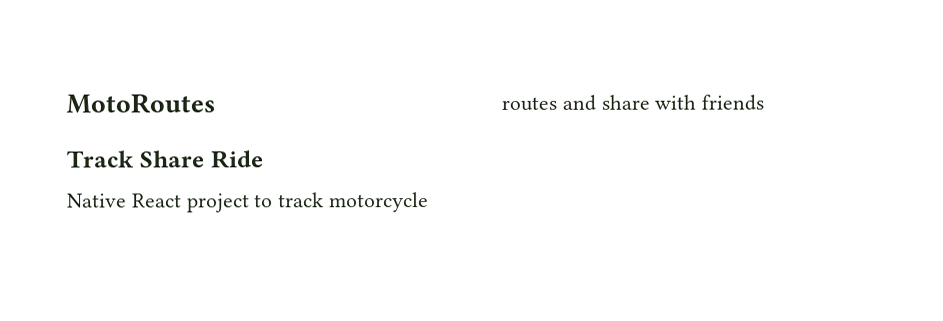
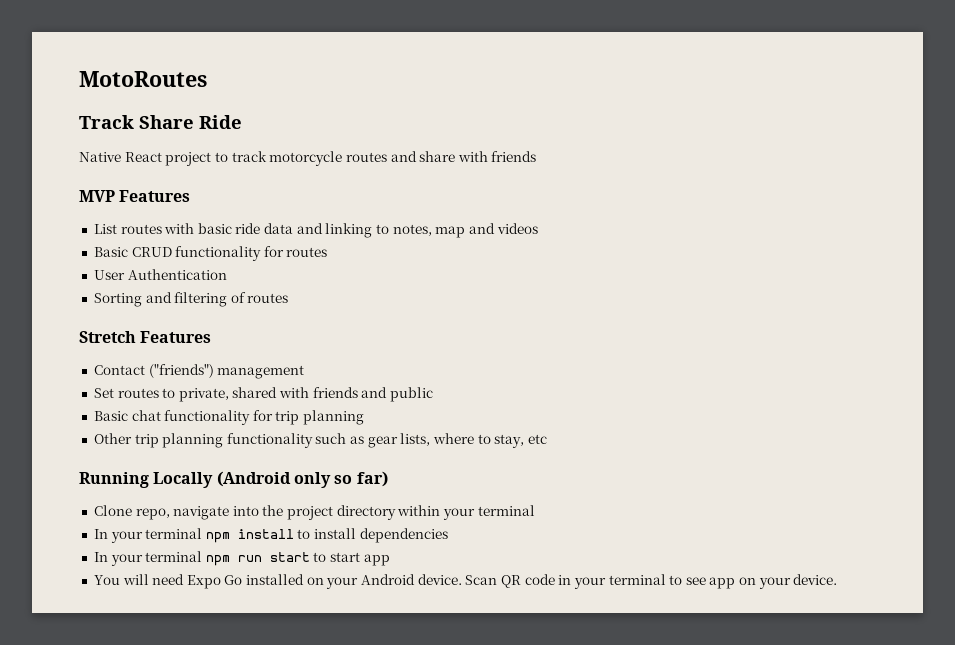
+ MVP Features
+ List routes with basic ride data and linking to notes, map and videos
+ Basic CRUD functionality for routes
+ User Authentication
+ Sorting and filtering of routes
+ Stretch Features
+ Contact ("friends") management
+ Set routes to private, shared with friends and public
+ Basic chat functionality for trip planning
+ Other trip planning functionality such as gear lists, where to stay, etc
+ Running Locally (Android only so far)
+ Clone repo, navigate into the project directory within your terminal
+ In your terminal npm install to install dependencies
+ In your terminal npm run start to start app
+ You will need Expo Go installed on your Android device. Scan QR code in your terminal to see app on your device.

